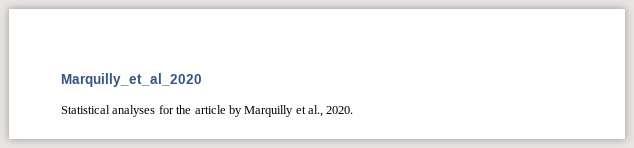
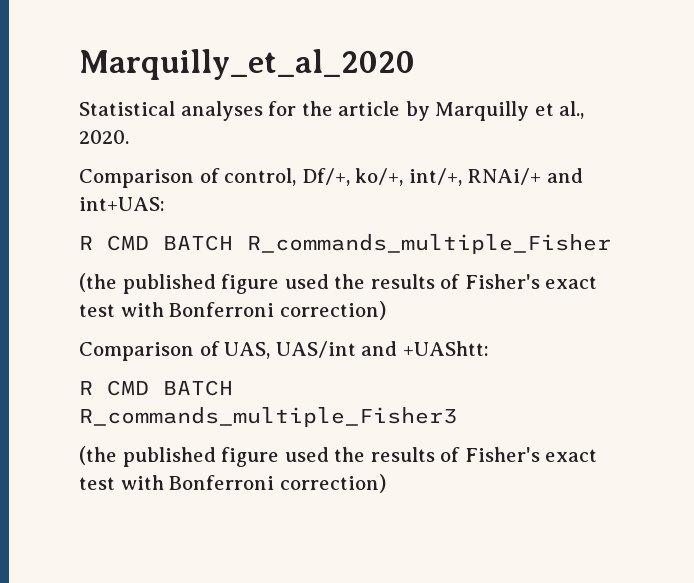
+ Comparison of control, Df/+, ko/+, int/+, RNAi/+ and int+UAS:
+ R CMD BATCH R_commands_multiple_Fisher
+ (the published figure used the results of Fisher's exact test with Bonferroni correction)
+ Comparison of UAS, UAS/int and +UAShtt:
+ R CMD BATCH R_commands_multiple_Fisher3
+ (the published figure used the results of Fisher's exact test with Bonferroni correction)

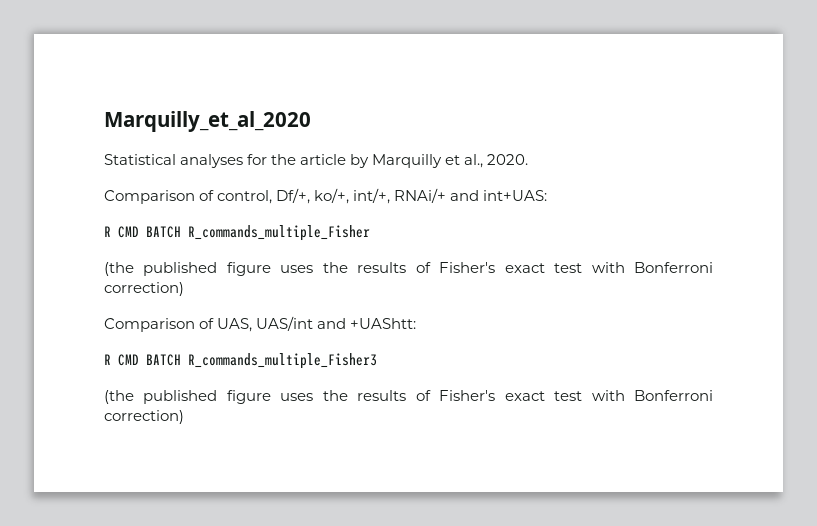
  R CMD BATCH R_commands_multiple_Fisher
- (the published figure used the results of Fisher's exact test with Bonferroni correction)
+ (the published figure uses the results of Fisher's exact test with Bonferroni correction)
  R CMD BATCH R_commands_multiple_Fisher3
- (the published figure used the results of Fisher's exact test with Bonferroni correction)
+ (the published figure uses the results of Fisher's exact test with Bonferroni correction)

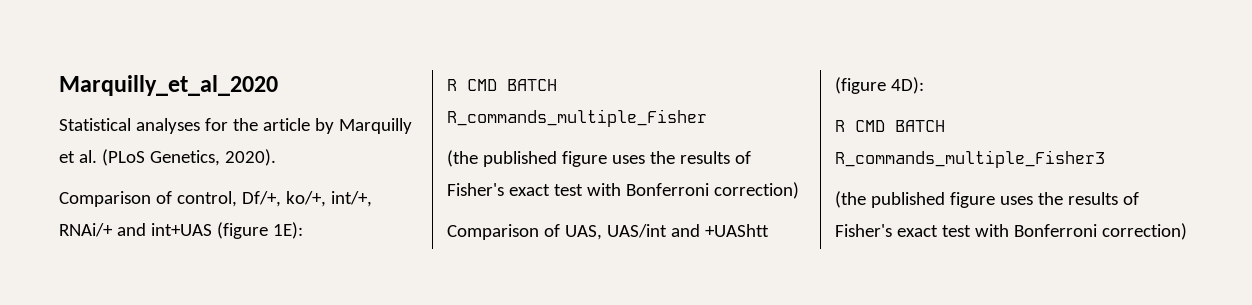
- Statistical analyses for the article by Marquilly et al., 2020.
+ Statistical analyses for the article by Marquilly et al. (PLoS Genetics, 2020).
- Comparison of control, Df/+, ko/+, int/+, RNAi/+ and int+UAS:
+ Comparison of control, Df/+, ko/+, int/+, RNAi/+ and int+UAS (figure 1E):
- Comparison of UAS, UAS/int and +UAShtt:
+ Comparison of UAS, UAS/int and +UAShtt (figure 4D):

